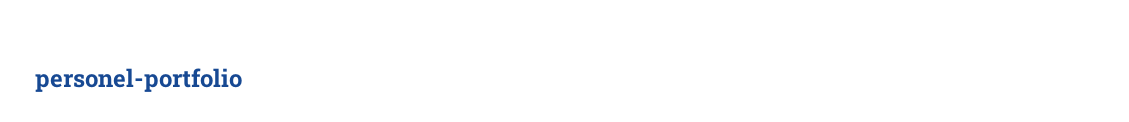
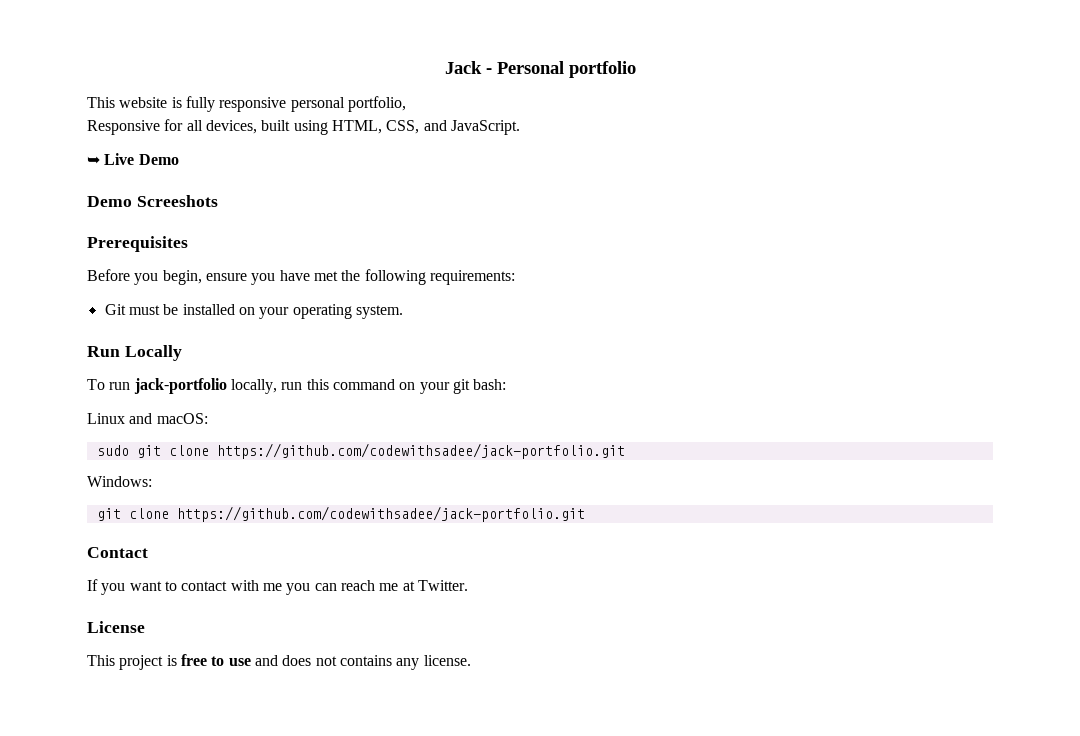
- personel-portfolio
+ Jack - Personal portfolio
+ This website is fully responsive personal portfolio,
+ Responsive for all devices, built using HTML, CSS, and JavaScript.
+ ➥ Live Demo
+ Demo Screeshots
+ Prerequisites
+ Before you begin, ensure you have met the following requirements:
+ Git must be installed on your operating system.
+ Run Locally
+ To run jack-portfolio locally, run this command on your git bash:
+ Linux and macOS:
+ sudo git clone https://github.com/codewithsadee/jack-portfolio.git
+ Windows:
+ git clone https://github.com/codewithsadee/jack-portfolio.git
+ Contact
+ If you want to contact with me you can reach me at Twitter.
+ License
+ This project is free to use and does not contains any license.

